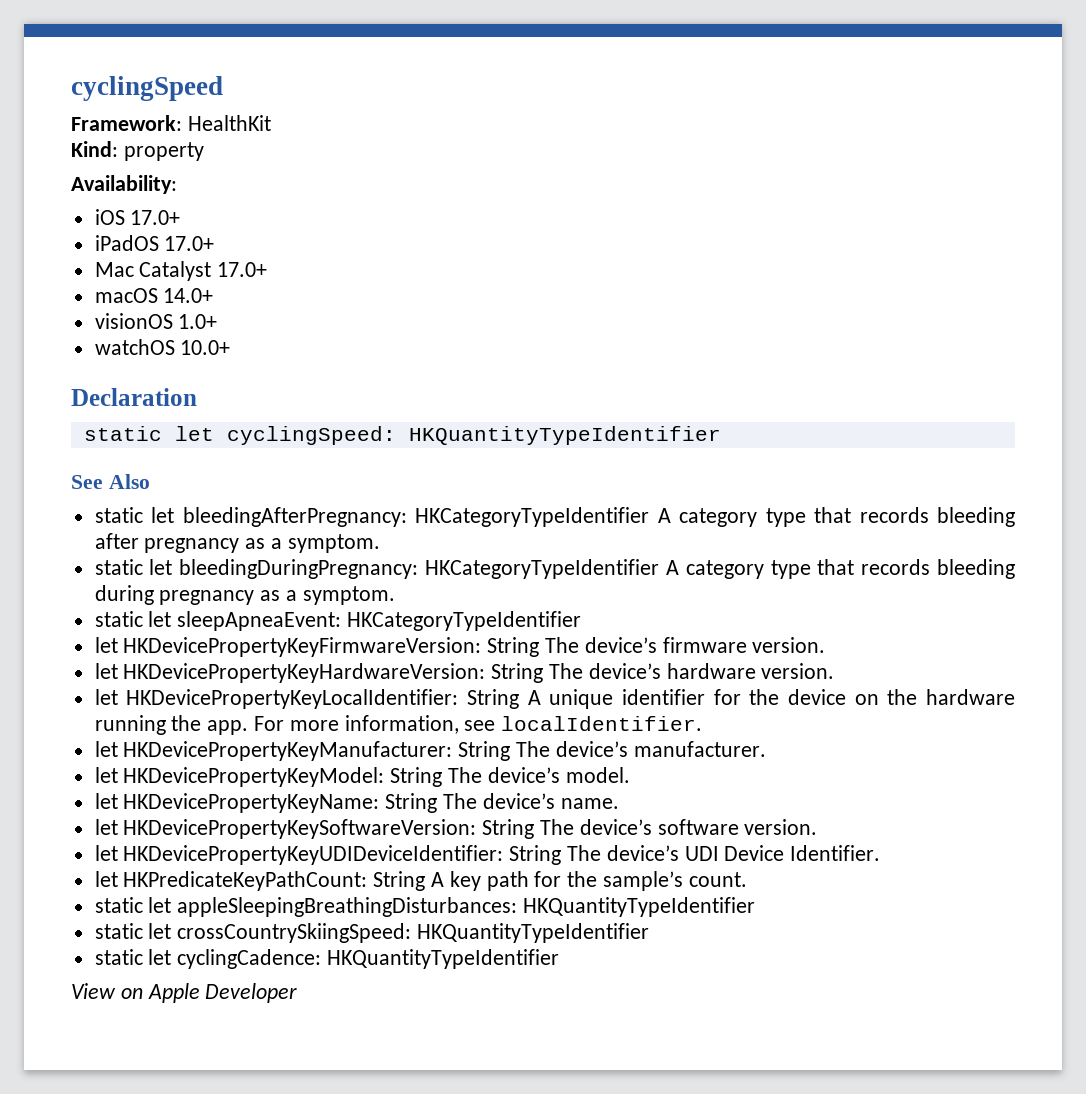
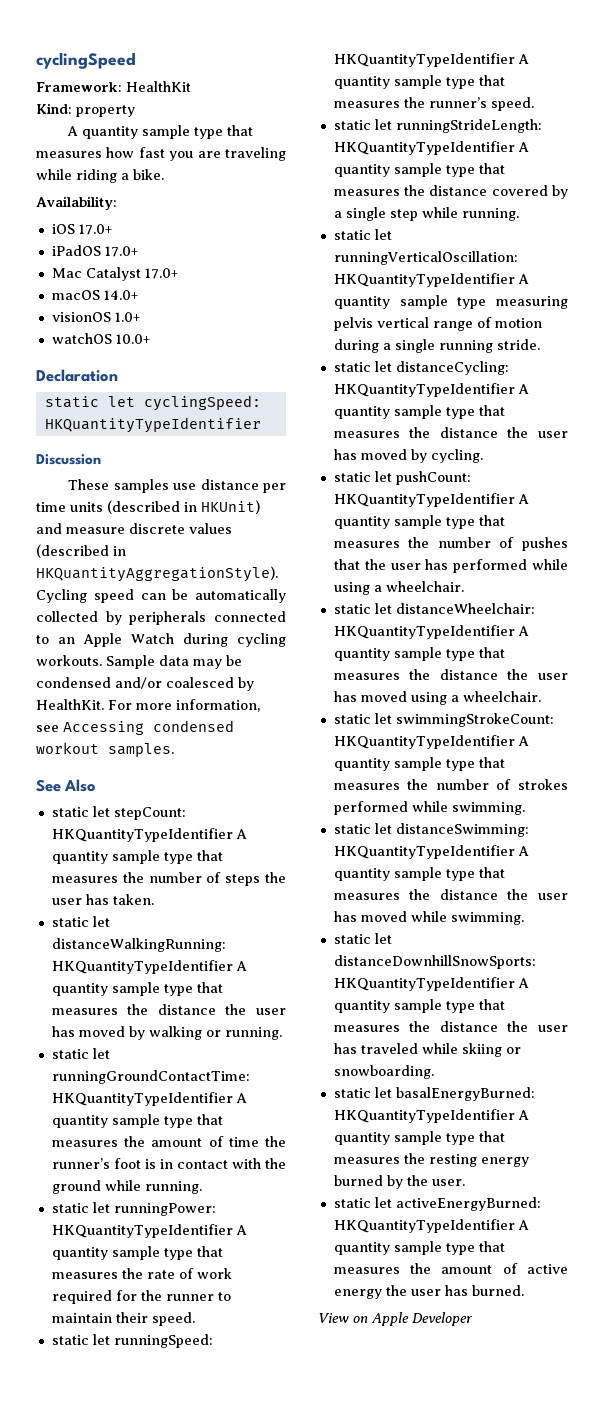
+ A quantity sample type that measures how fast you are traveling while riding a bike.
+ Discussion
+ These samples use distance per time units (described in HKUnit) and measure discrete values (described in HKQuantityAggregationStyle). Cycling speed can be automatically collected by peripherals connected to an Apple Watch during cycling workouts. Sample data may be condensed and/or coalesced by HealthKit. For more information, see Accessing condensed workout samples.
  See Also
- static let bleedingAfterPregnancy: HKCategoryTypeIdentifier A category type that records bleeding after pregnancy as a symptom.
- static let bleedingDuringPregnancy: HKCategoryTypeIdentifier A category type that records bleeding during pregnancy as a symptom.
- static let sleepApneaEvent: HKCategoryTypeIdentifier
- let HKDevicePropertyKeyFirmwareVersion: String The device’s firmware version.
- let HKDevicePropertyKeyHardwareVersion: String The device’s hardware version.
- let HKDevicePropertyKeyLocalIdentifier: String A unique identifier for the device on the hardware running the app. For more information, see localIdentifier.
- let HKDevicePropertyKeyManufacturer: String The device’s manufacturer.
- let HKDevicePropertyKeyModel: String The device’s model.
- let HKDevicePropertyKeyName: String The device’s name.
- let HKDevicePropertyKeySoftwareVersion: String The device’s software version.
- let HKDevicePropertyKeyUDIDeviceIdentifier: String The device’s UDI Device Identifier.
- let HKPredicateKeyPathCount: String A key path for the sample’s count.
- static let appleSleepingBreathingDisturbances: HKQuantityTypeIdentifier
- static let crossCountrySkiingSpeed: HKQuantityTypeIdentifier
- static let cyclingCadence: HKQuantityTypeIdentifier
+ static let stepCount: HKQuantityTypeIdentifier A quantity sample type that measures the number of steps the user has taken.
+ static let distanceWalkingRunning: HKQuantityTypeIdentifier A quantity sample type that measures the distance the user has moved by walking or running.
+ static let runningGroundContactTime: HKQuantityTypeIdentifier A quantity sample type that measures the amount of time the runner’s foot is in contact with the ground while running.
+ static let runningPower: HKQuantityTypeIdentifier A quantity sample type that measures the rate of work required for the runner to maintain their speed.
+ static let runningSpeed: HKQuantityTypeIdentifier A quantity sample type that measures the runner’s speed.
+ static let runningStrideLength: HKQuantityTypeIdentifier A quantity sample type that measures the distance covered by a single step while running.
+ static let runningVerticalOscillation: HKQuantityTypeIdentifier A quantity sample type measuring pelvis vertical range of motion during a single running stride.
+ static let distanceCycling: HKQuantityTypeIdentifier A quantity sample type that measures the distance the user has moved by cycling.
+ static let pushCount: HKQuantityTypeIdentifier A quantity sample type that measures the number of pushes that the user has performed while using a wheelchair.
+ static let distanceWheelchair: HKQuantityTypeIdentifier A quantity sample type that measures the distance the user has moved using a wheelchair.
+ static let swimmingStrokeCount: HKQuantityTypeIdentifier A quantity sample type that measures the number of strokes performed while swimming.
+ static let distanceSwimming: HKQuantityTypeIdentifier A quantity sample type that measures the distance the user has moved while swimming.
+ static let distanceDownhillSnowSports: HKQuantityTypeIdentifier A quantity sample type that measures the distance the user has traveled while skiing or snowboarding.
+ static let basalEnergyBurned: HKQuantityTypeIdentifier A quantity sample type that measures the resting energy burned by the user.
+ static let activeEnergyBurned: HKQuantityTypeIdentifier A quantity sample type that measures the amount of active energy the user has burned.

